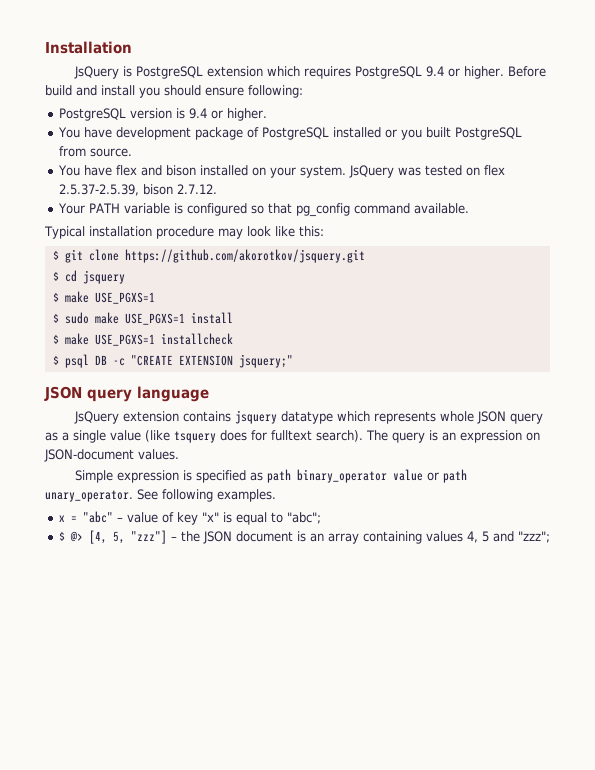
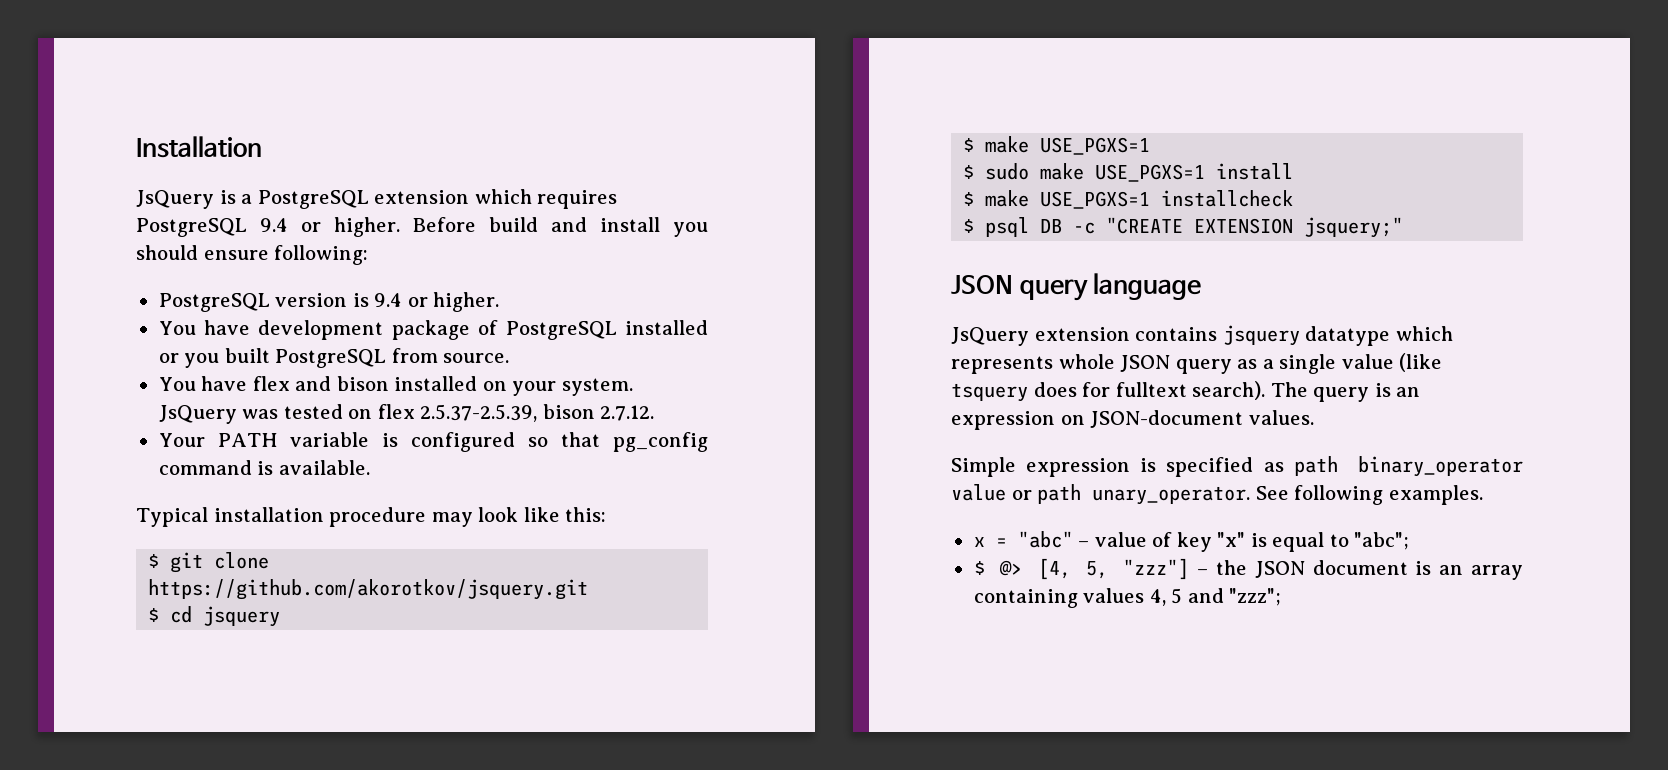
- JsQuery is PostgreSQL extension which requires PostgreSQL 9.4 or higher.
+ JsQuery is a PostgreSQL extension which requires PostgreSQL 9.4 or higher.
- Your PATH variable is configured so that pg_config command available.
+ Your PATH variable is configured so that pg_config command is available.

